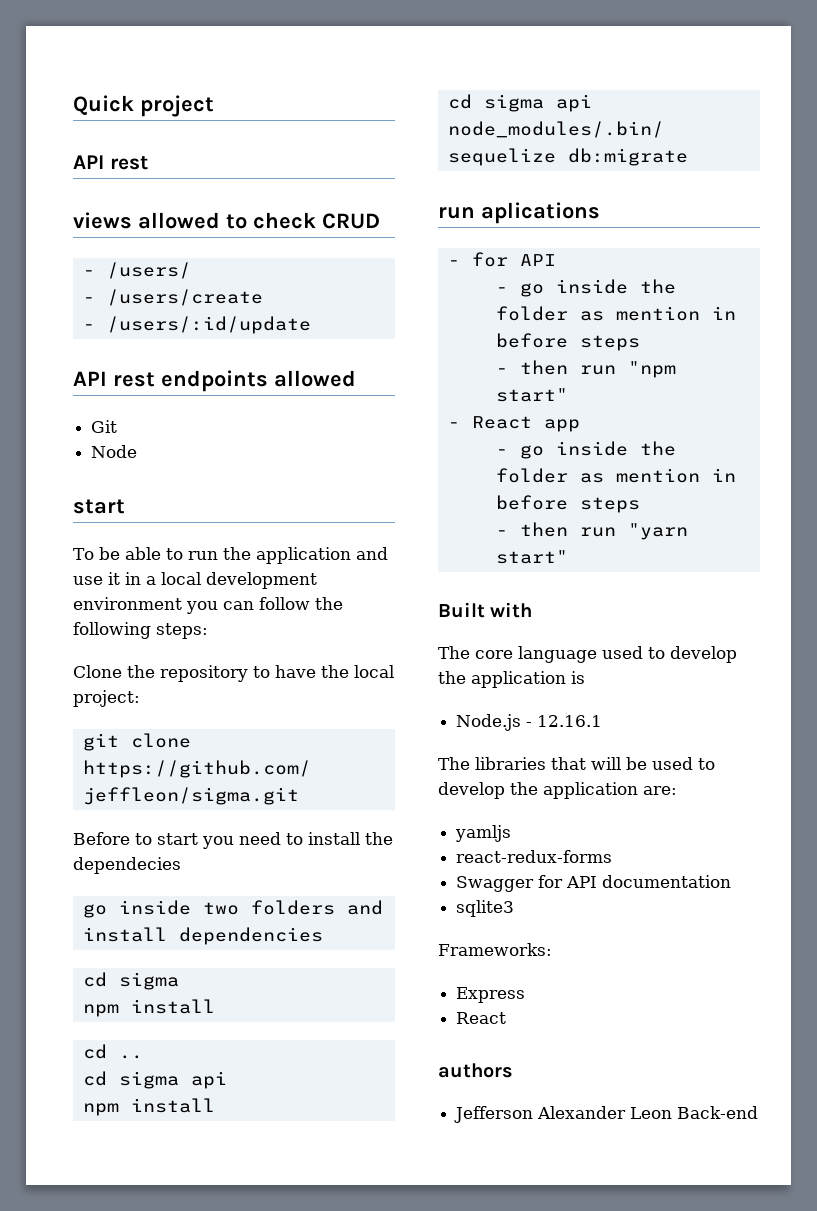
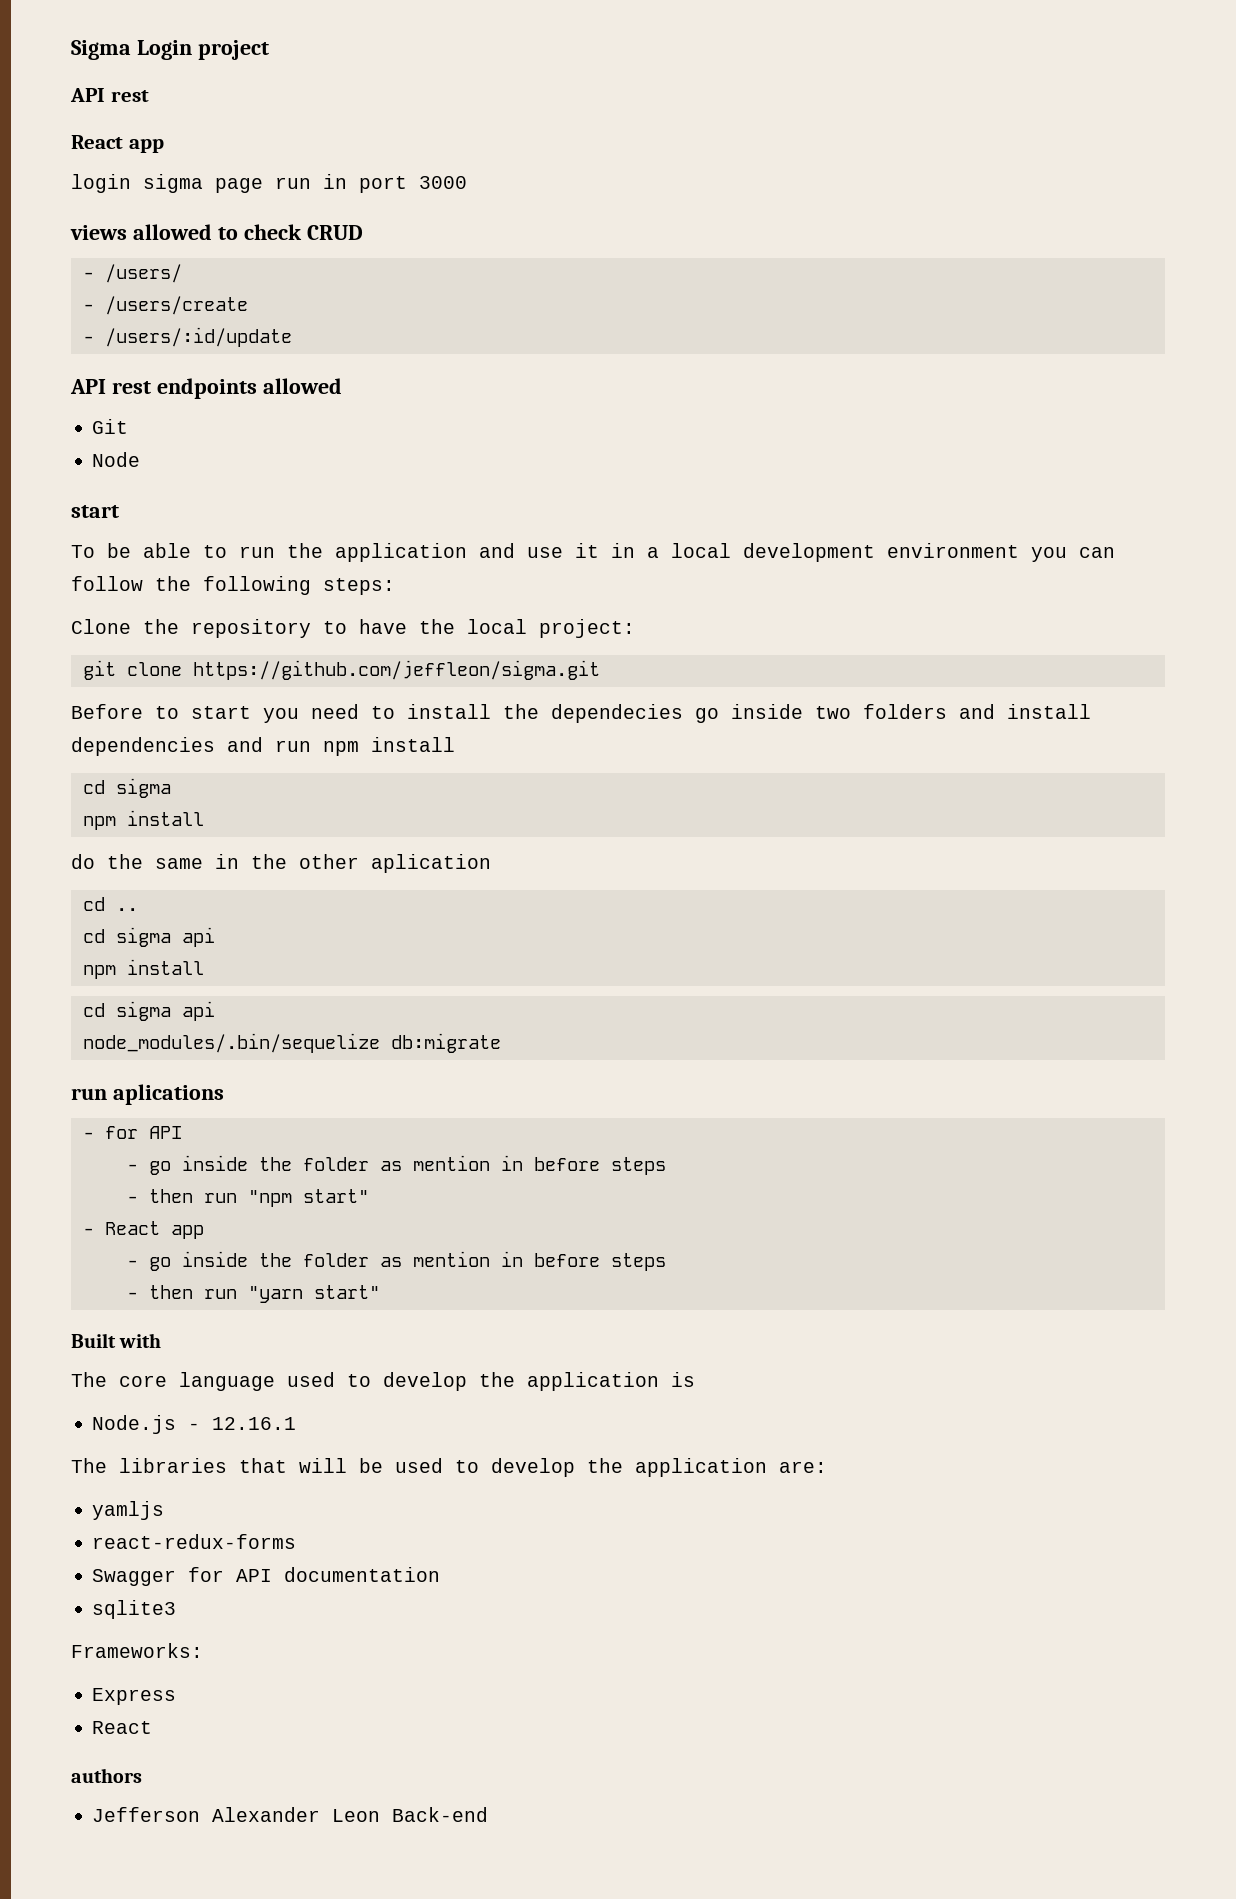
- Quick project
+ Sigma Login project
  API rest
+ React app
+ login sigma page run in port 3000
- Before to start you need to install the dependecies
- go inside two folders and install dependencies
+ Before to start you need to install the dependecies go inside two folders and install dependencies and run npm install
+ do the same in the other aplication

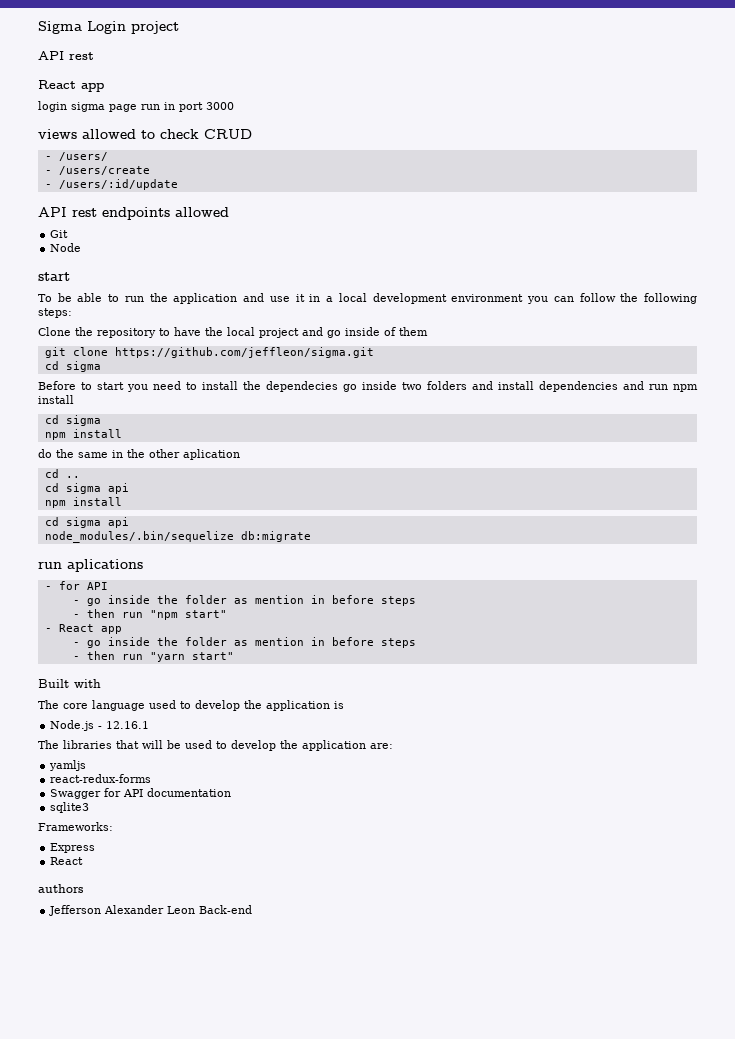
- Clone the repository to have the local project:
+ Clone the repository to have the local project and go inside of them
  git clone https://github.com/jeffleon/sigma.git
+ cd sigma

